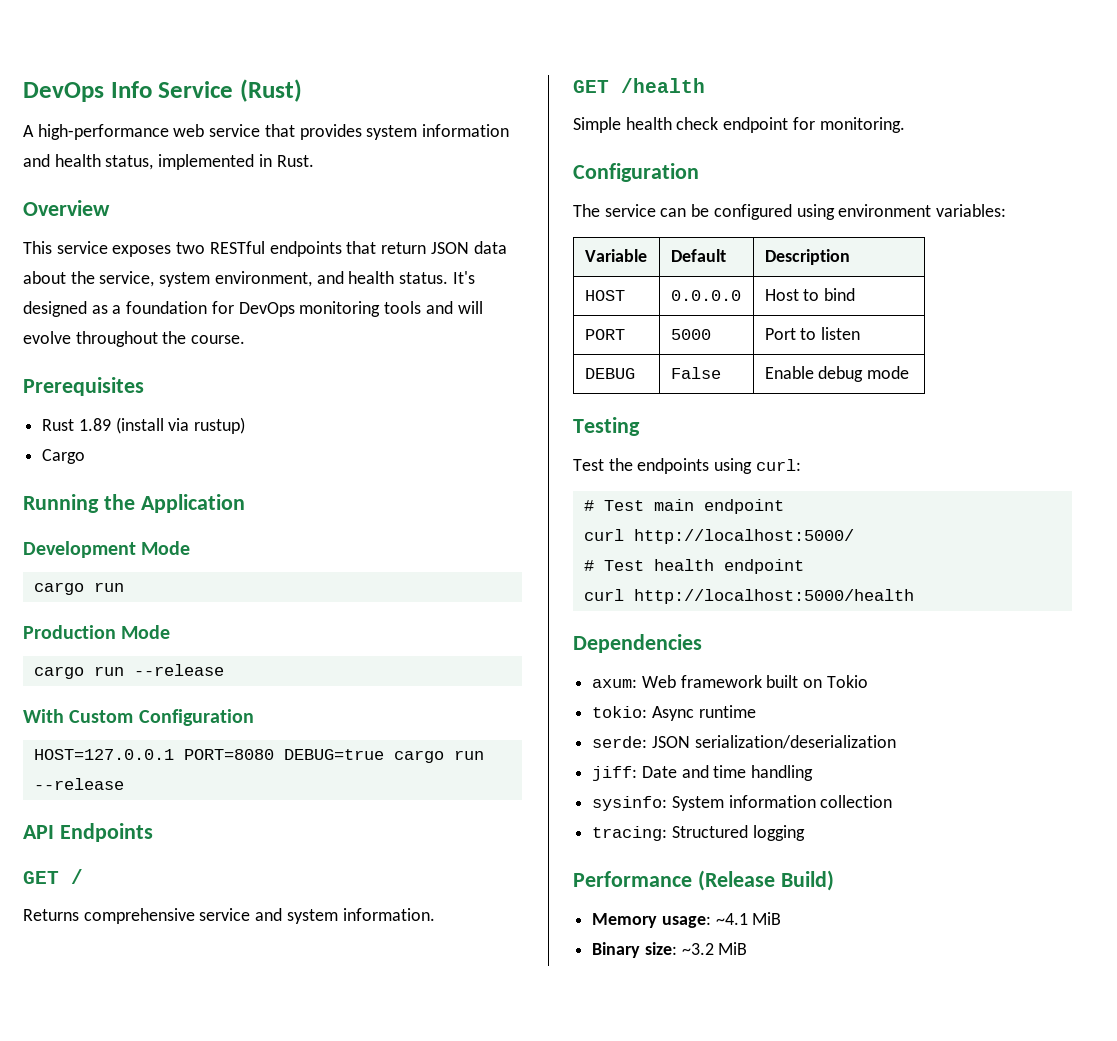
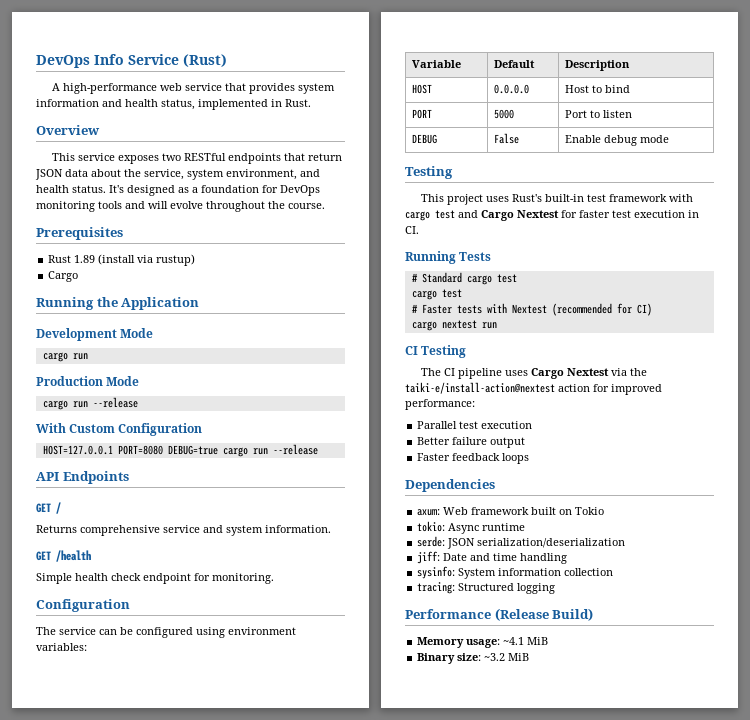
- Test the endpoints using curl:
- # Test main endpoint
- curl http://localhost:5000/
- # Test health endpoint
- curl http://localhost:5000/health
+ This project uses Rust's built-in test framework with cargo test and Cargo Nextest for faster test execution in CI.
+ Running Tests
+ # Standard cargo test
+ cargo test
+ # Faster tests with Nextest (recommended for CI)
+ cargo nextest run
+ CI Testing
+ The CI pipeline uses Cargo Nextest via the taiki-e/install-action@nextest action for improved performance:
+ Parallel test execution
+ Better failure output
+ Faster feedback loops

